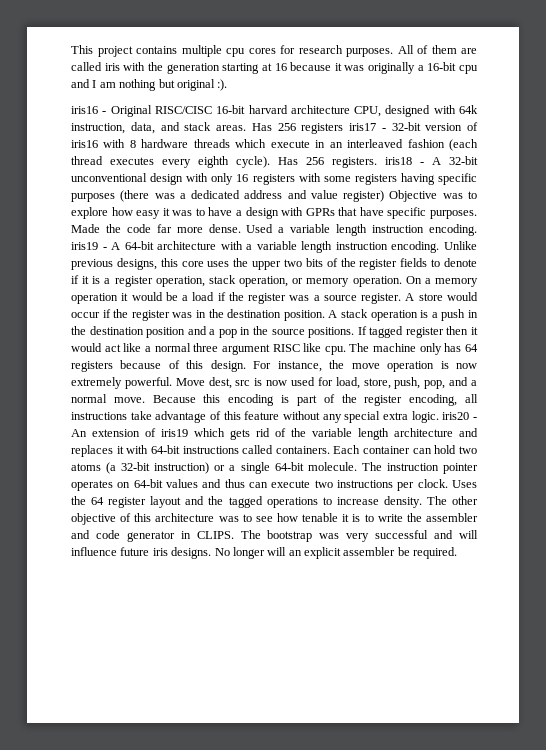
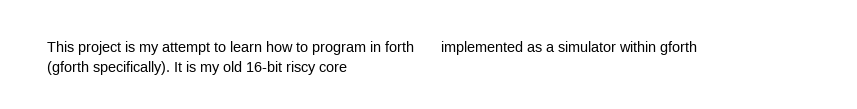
- This project contains multiple cpu cores for research purposes. All of them are called iris with the generation starting at 16 because it was originally a 16-bit cpu and I am nothing but original :).
- iris16 - Original RISC/CISC 16-bit harvard architecture CPU, designed with 64k instruction, data, and stack areas. Has 256 registers iris17 - 32-bit version of iris16 with 8 hardware threads which execute in an interleaved fashion (each thread executes every eighth cycle). Has 256 registers. iris18 - A 32-bit unconventional design with only 16 registers with some registers having specific purposes (there was a dedicated address and value register) Objective was to explore how easy it was to have a design with GPRs that have specific purposes. Made the code far more dense. Used a variable length instruction encoding. iris19 - A 64-bit architecture with a variable length instruction encoding. Unlike previous designs, this core uses the upper two bits of the register fields to denote if it is a register operation, stack operation, or memory operation. On a memory operation it would be a load if the register was a source register. A store would occur if the register was in the destination position. A stack operation is a push in the destination position and a pop in the source positions. If tagged register then it would act like a normal three argument RISC like cpu. The machine only has 64 registers because of this design. For instance, the move operation is now extremely powerful. Move dest, src is now used for load, store, push, pop, and a normal move. Because this encoding is part of the register encoding, all instructions take advantage of this feature without any special extra logic. iris20 - An extension of iris19 which gets rid of the variable length architecture and replaces it with 64-bit instructions called containers. Each container can hold two atoms (a 32-bit instruction) or a single 64-bit molecule. The instruction pointer operates on 64-bit values and thus can execute two instructions per clock. Uses the 64 register layout and the tagged operations to increase density. The other objective of this architecture was to see how tenable it is to write the assembler and code generator in CLIPS. The bootstrap was very successful and will influence future iris designs. No longer will an explicit assembler be required.
+ This project is my attempt to learn how to program in forth (gforth specifically). It is my old 16-bit riscy core implemented as a simulator within gforth

